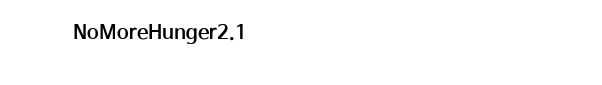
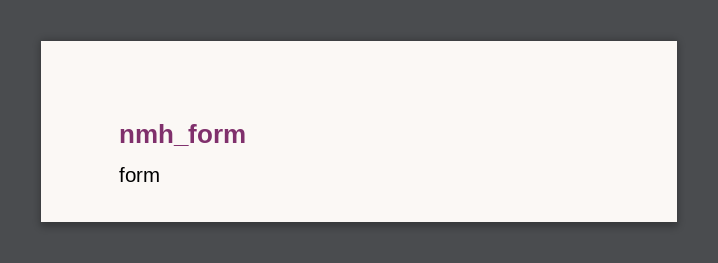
- NoMoreHunger2.1
+ nmh_form
+ form

